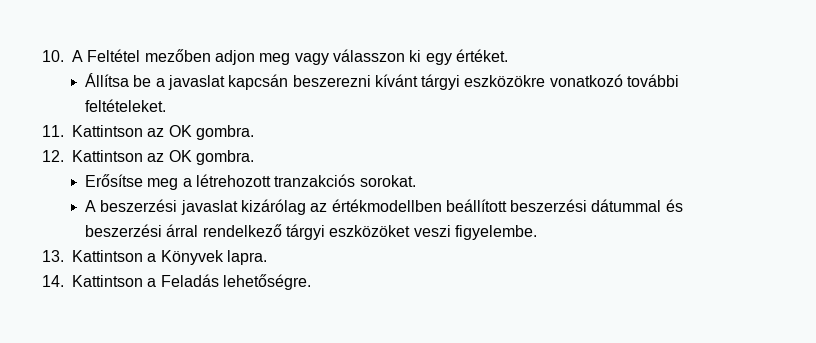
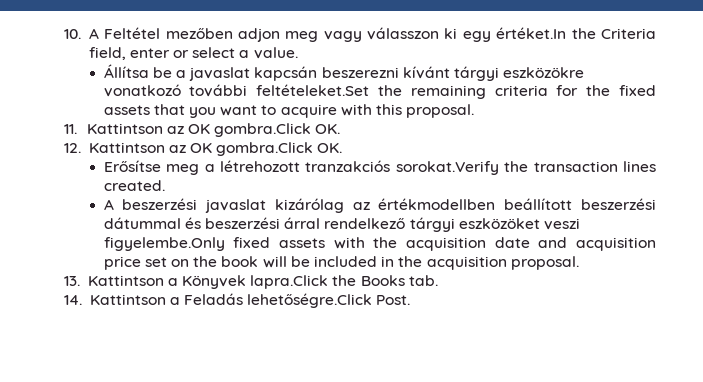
- 10. A Feltétel mezőben adjon meg vagy válasszon ki egy értéket.
+ 10. A Feltétel mezőben adjon meg vagy válasszon ki egy értéket.In the Criteria field, enter or select a value.
- Állítsa be a javaslat kapcsán beszerezni kívánt tárgyi eszközökre vonatkozó további feltételeket.
+ Állítsa be a javaslat kapcsán beszerezni kívánt tárgyi eszközökre vonatkozó további feltételeket.Set the remaining criteria for the fixed assets that you want to acquire with this proposal.
- 11. Kattintson az OK gombra.
+ 11. Kattintson az OK gombra.Click OK.
- 12. Kattintson az OK gombra.
+ 12. Kattintson az OK gombra.Click OK.
- Erősítse meg a létrehozott tranzakciós sorokat.
+ Erősítse meg a létrehozott tranzakciós sorokat.Verify the transaction lines created.
- A beszerzési javaslat kizárólag az értékmodellben beállított beszerzési dátummal és beszerzési árral rendelkező tárgyi eszközöket veszi figyelembe.
+ A beszerzési javaslat kizárólag az értékmodellben beállított beszerzési dátummal és beszerzési árral rendelkező tárgyi eszközöket veszi figyelembe.Only fixed assets with the acquisition date and acquisition price set on the book will be included in the acquisition proposal.
- 13. Kattintson a Könyvek lapra.
+ 13. Kattintson a Könyvek lapra.Click the Books tab.
- 14. Kattintson a Feladás lehetőségre.
+ 14. Kattintson a Feladás lehetőségre.Click Post.

